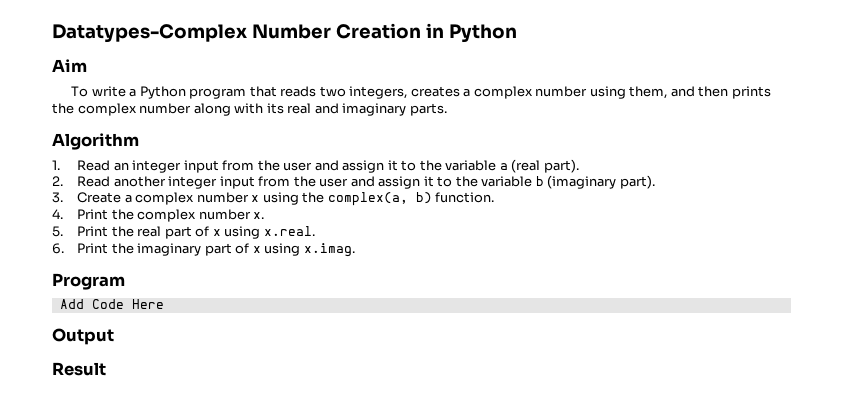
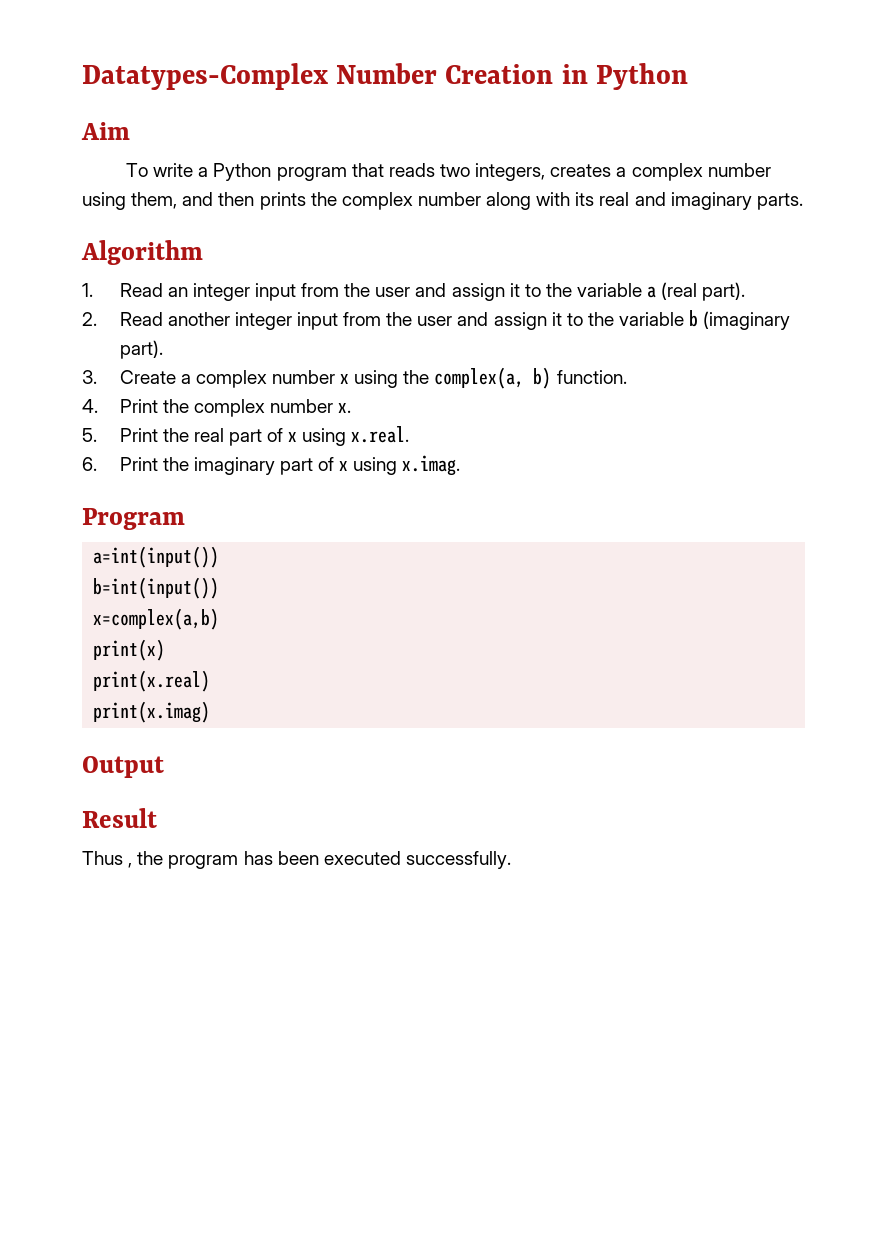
- Add Code Here
+ a=int(input())
+ b=int(input())
+ x=complex(a,b)
+ print(x)
+ print(x.real)
+ print(x.imag)
  Output
  Result
+ Thus , the program has been executed successfully.

